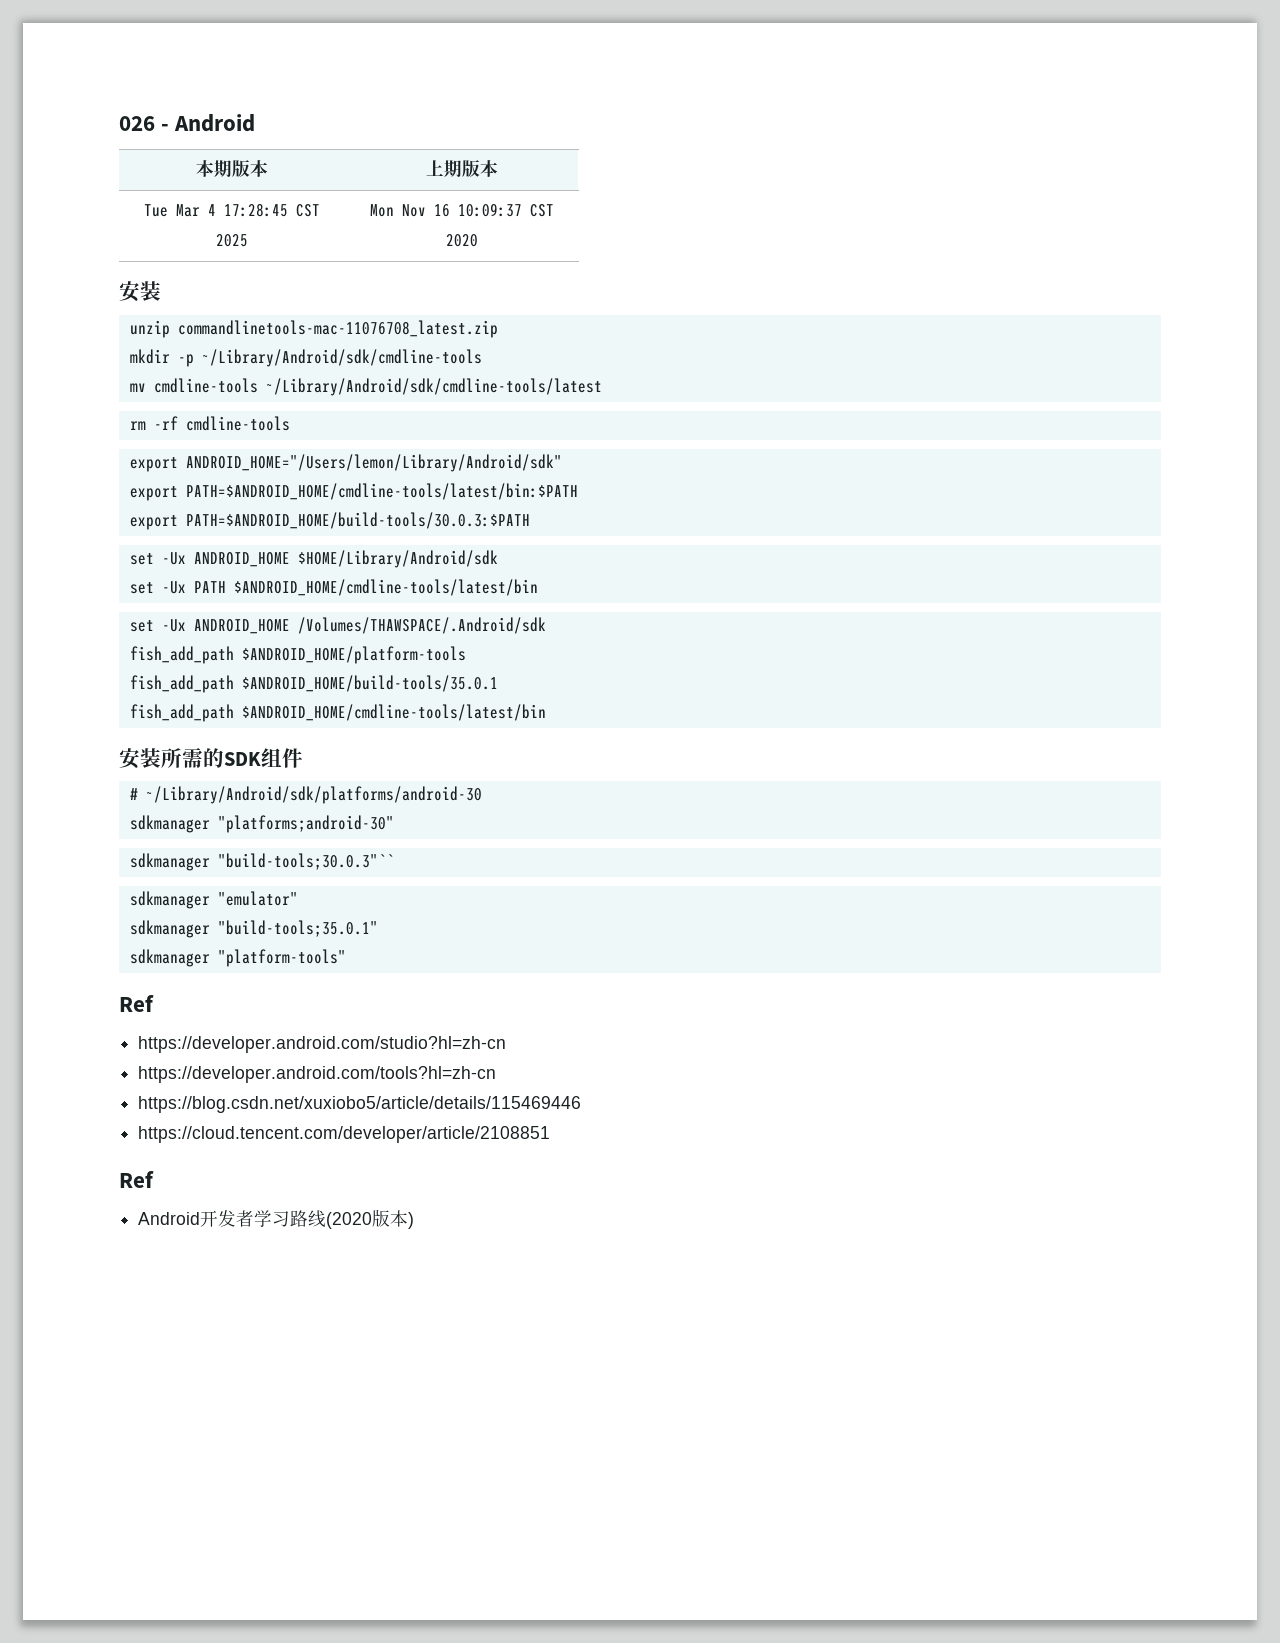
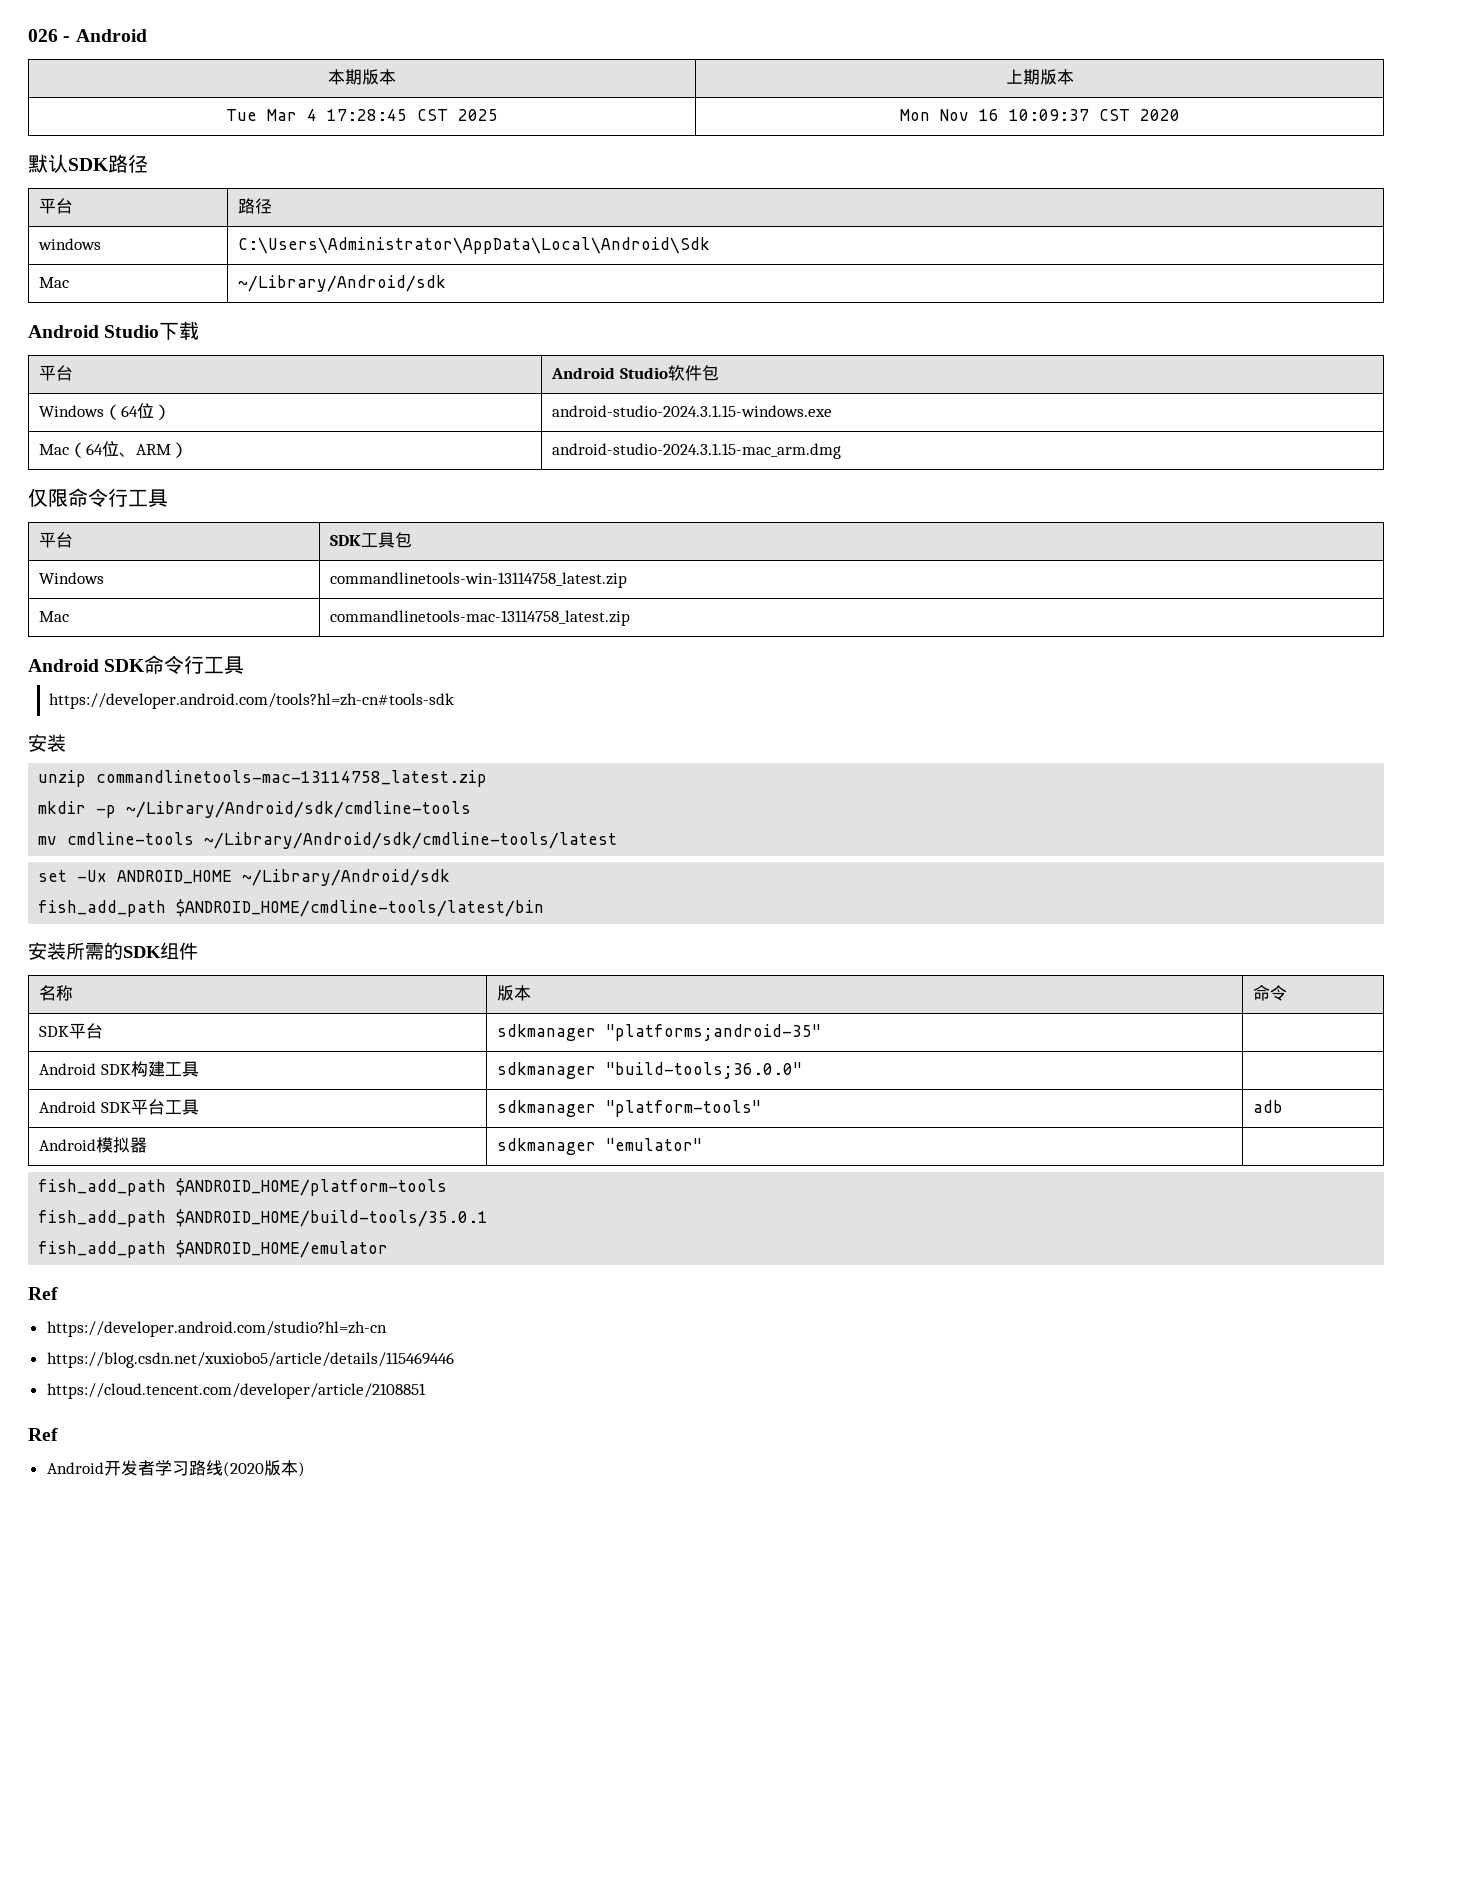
+ 默认SDK路径
+ 平台 | 路径
+ windows | C:\Users\Administrator\AppData\Local\Android\Sdk
+ Mac | ~/Library/Android/sdk
+ Android Studio下载
+ 平台 | Android Studio软件包
+ Windows（64位） | android-studio-2024.3.1.15-windows.exe
+ Mac（64位、ARM） | android-studio-2024.3.1.15-mac_arm.dmg
+ 仅限命令行工具
+ 平台 | SDK工具包
+ Windows | commandlinetools-win-13114758_latest.zip
+ Mac | commandlinetools-mac-13114758_latest.zip
+ Android SDK命令行工具
+ https://developer.android.com/tools?hl=zh-cn#tools-sdk
- unzip commandlinetools-mac-11076708_latest.zip
+ unzip commandlinetools-mac-13114758_latest.zip
- rm -rf cmdline-tools
- export ANDROID_HOME="/Users/lemon/Library/Android/sdk"
- export PATH=$ANDROID_HOME/cmdline-tools/latest/bin:$PATH
- export PATH=$ANDROID_HOME/build-tools/30.0.3:$PATH
- set -Ux ANDROID_HOME $HOME/Library/Android/sdk
- set -Ux PATH $ANDROID_HOME/cmdline-tools/latest/bin
- set -Ux ANDROID_HOME /Volumes/THAWSPACE/.Android/sdk
- fish_add_path $ANDROID_HOME/platform-tools
- fish_add_path $ANDROID_HOME/build-tools/35.0.1
+ set -Ux ANDROID_HOME ~/Library/Android/sdk
- # ~/Library/Android/sdk/platforms/android-30
- sdkmanager "platforms;android-30"
- sdkmanager "build-tools;30.0.3"``
- sdkmanager "emulator"
- sdkmanager "build-tools;35.0.1"
- sdkmanager "platform-tools"
+ 名称 | 版本 | 命令
+ SDK平台 | sdkmanager "platforms;android-35" |
+ Android SDK构建工具 | sdkmanager "build-tools;36.0.0" |
+ Android SDK平台工具 | sdkmanager "platform-tools" | adb
+ Android模拟器 | sdkmanager "emulator" |
+ fish_add_path $ANDROID_HOME/platform-tools
+ fish_add_path $ANDROID_HOME/build-tools/35.0.1
+ fish_add_path $ANDROID_HOME/emulator
- https://developer.android.com/tools?hl=zh-cn

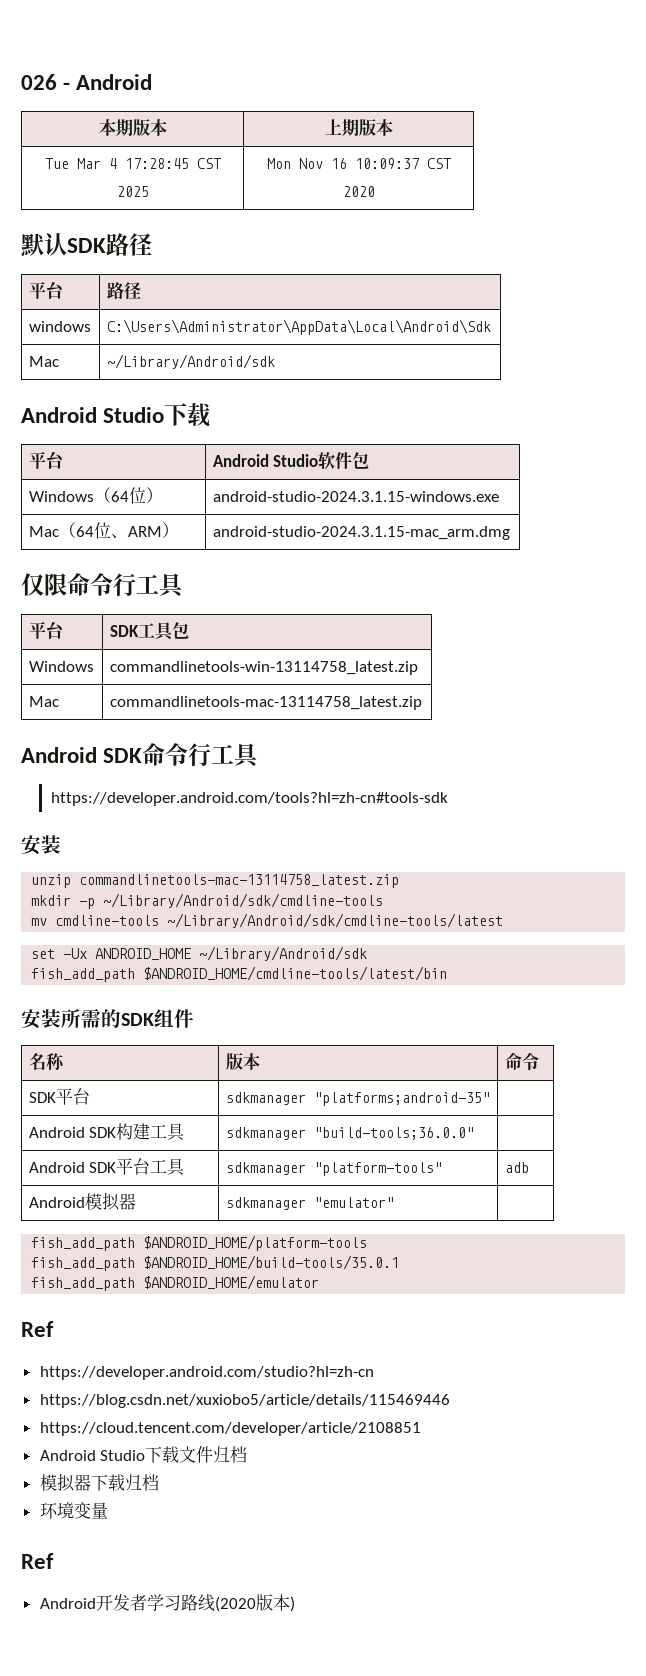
+ Android Studio下载文件归档
+ 模拟器下载归档
+ 环境变量

